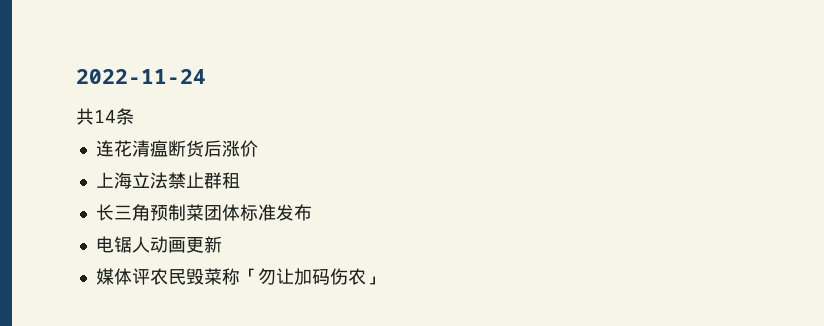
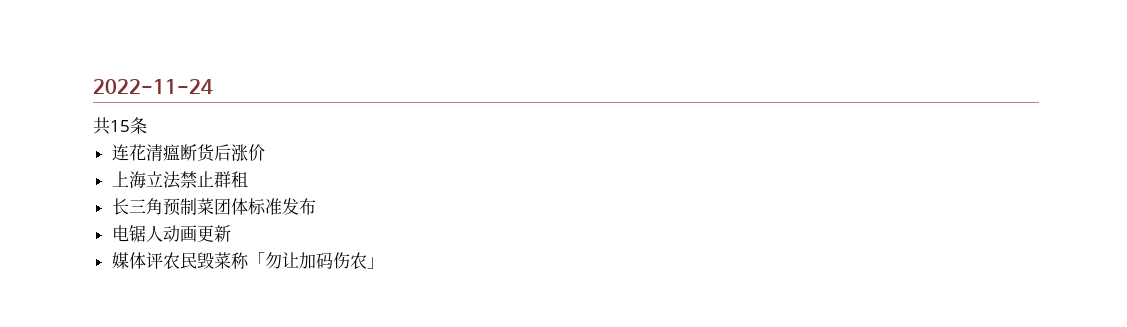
- 共14条
+ 共15条

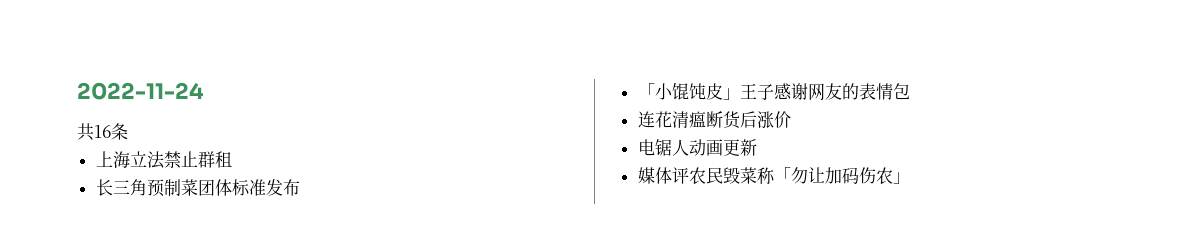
- 共15条
+ 共16条
- 连花清瘟断货后涨价
+ 「小馄饨皮」王子感谢网友的表情包
+ 连花清瘟断货后涨价

